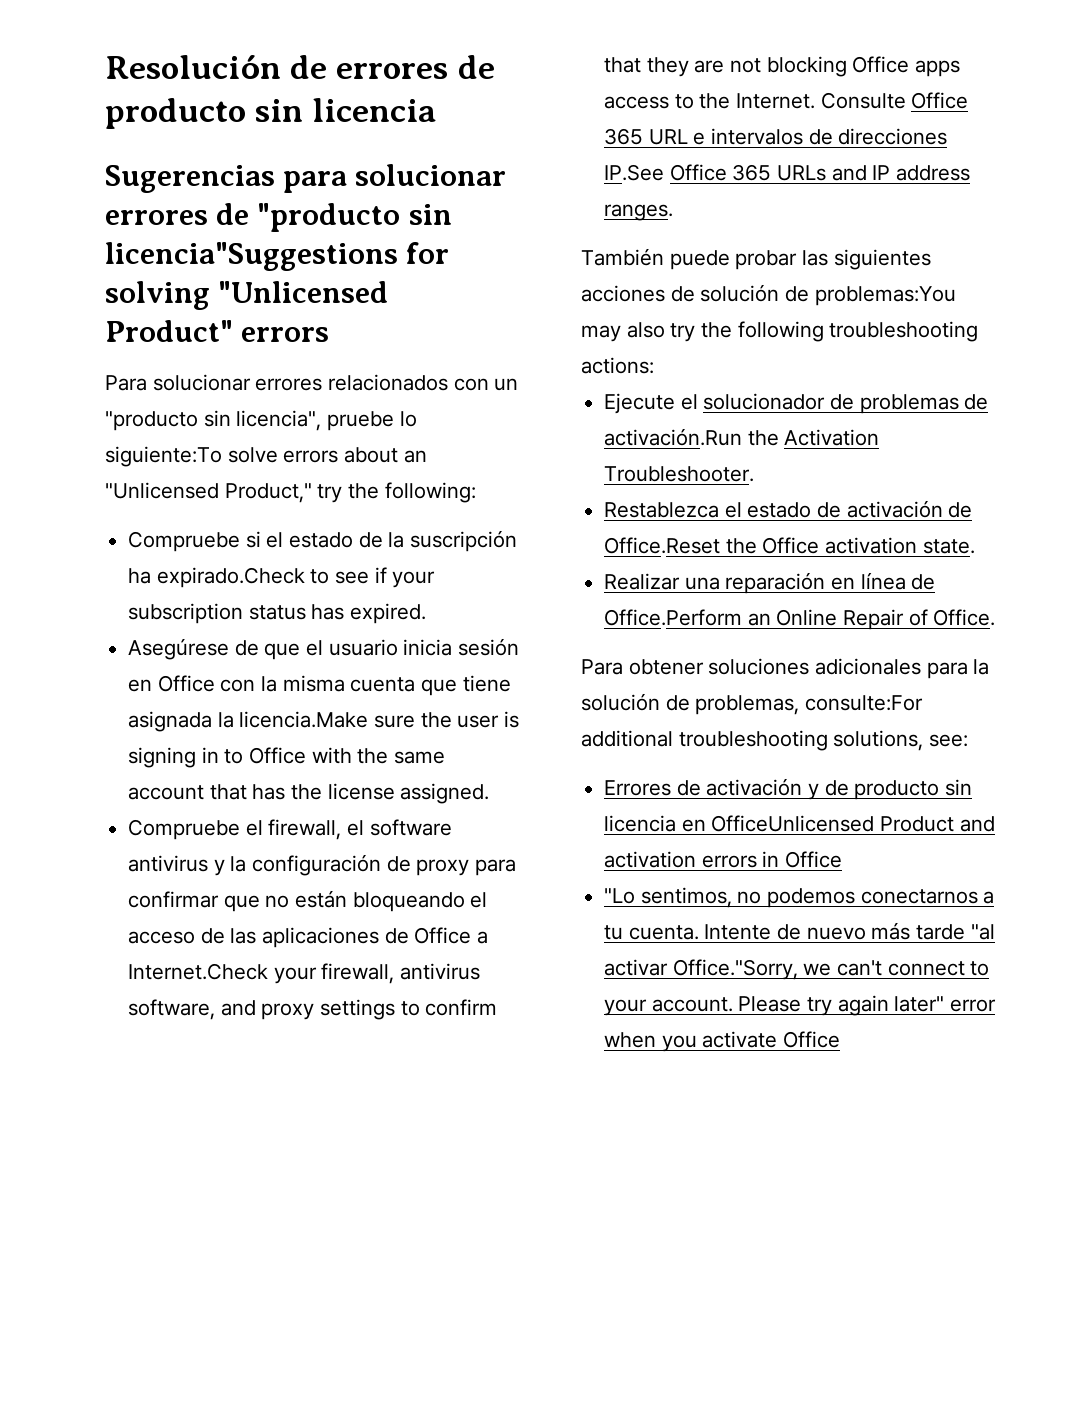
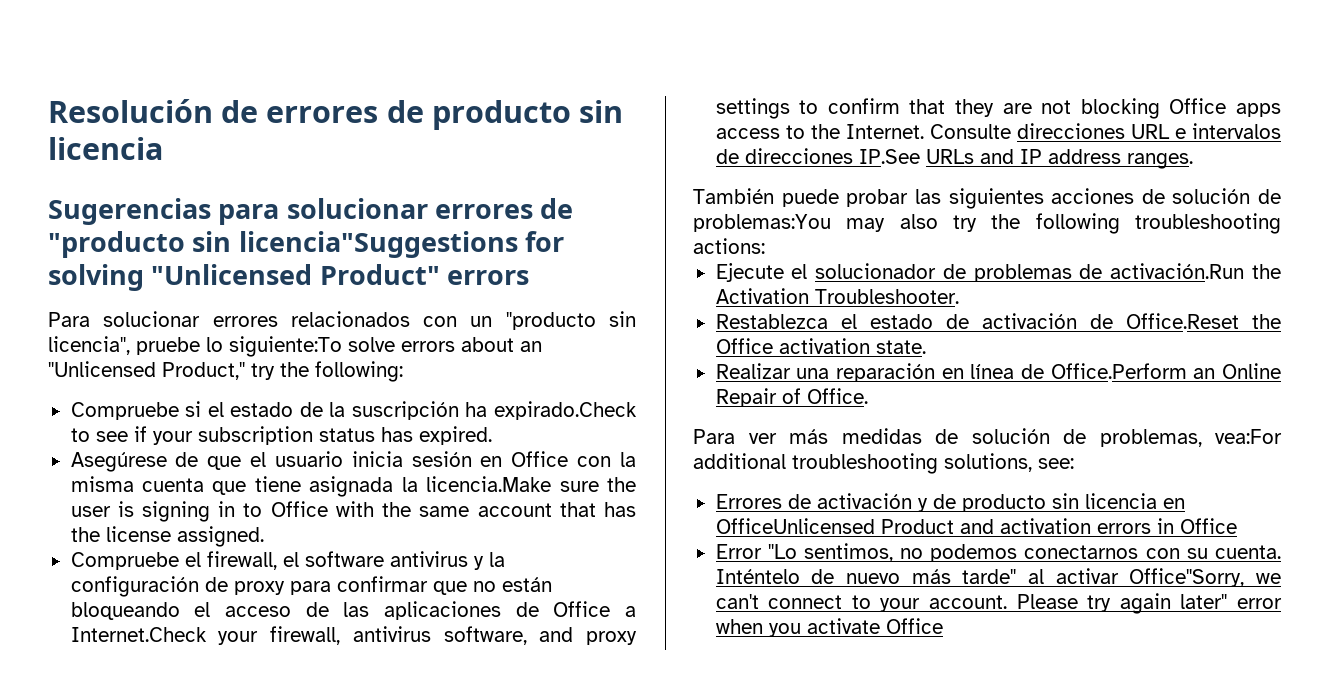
- Consulte Office 365 URL e intervalos de direcciones IP.See Office 365 URLs and IP address ranges.
+ Consulte direcciones URL e intervalos de direcciones IP.See URLs and IP address ranges.
- Para obtener soluciones adicionales para la solución de problemas, consulte:For additional troubleshooting solutions, see:
+ Para ver más medidas de solución de problemas, vea:For additional troubleshooting solutions, see:
- "Lo sentimos, no podemos conectarnos a tu cuenta. Intente de nuevo más tarde "al activar Office."Sorry, we can't connect to your account.
+ Error "Lo sentimos, no podemos conectarnos con su cuenta. Inténtelo de nuevo más tarde" al activar Office"Sorry, we can't connect to your account.

